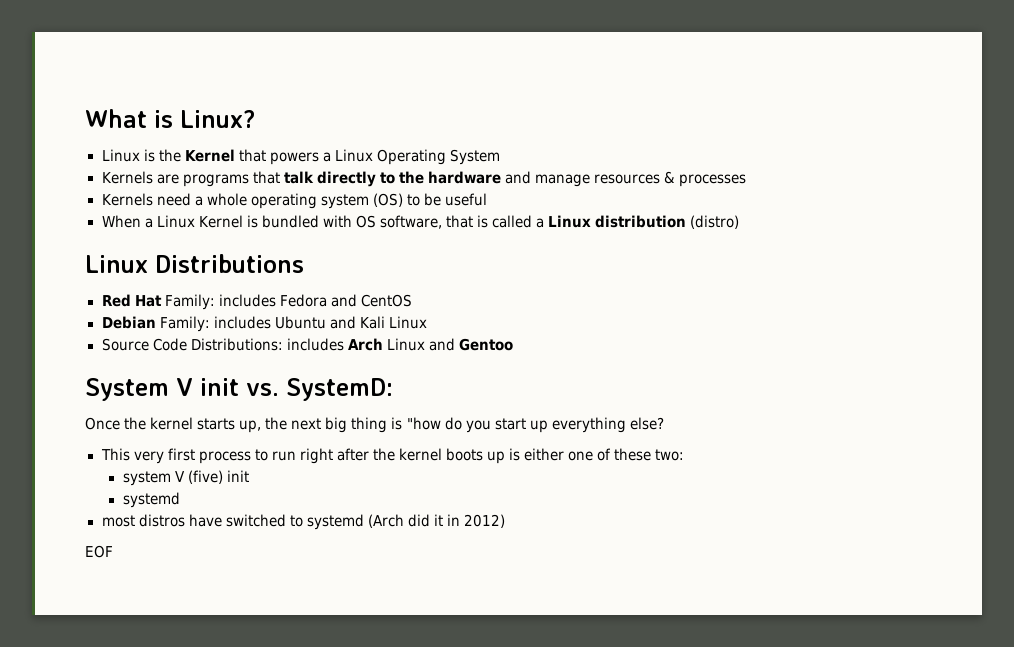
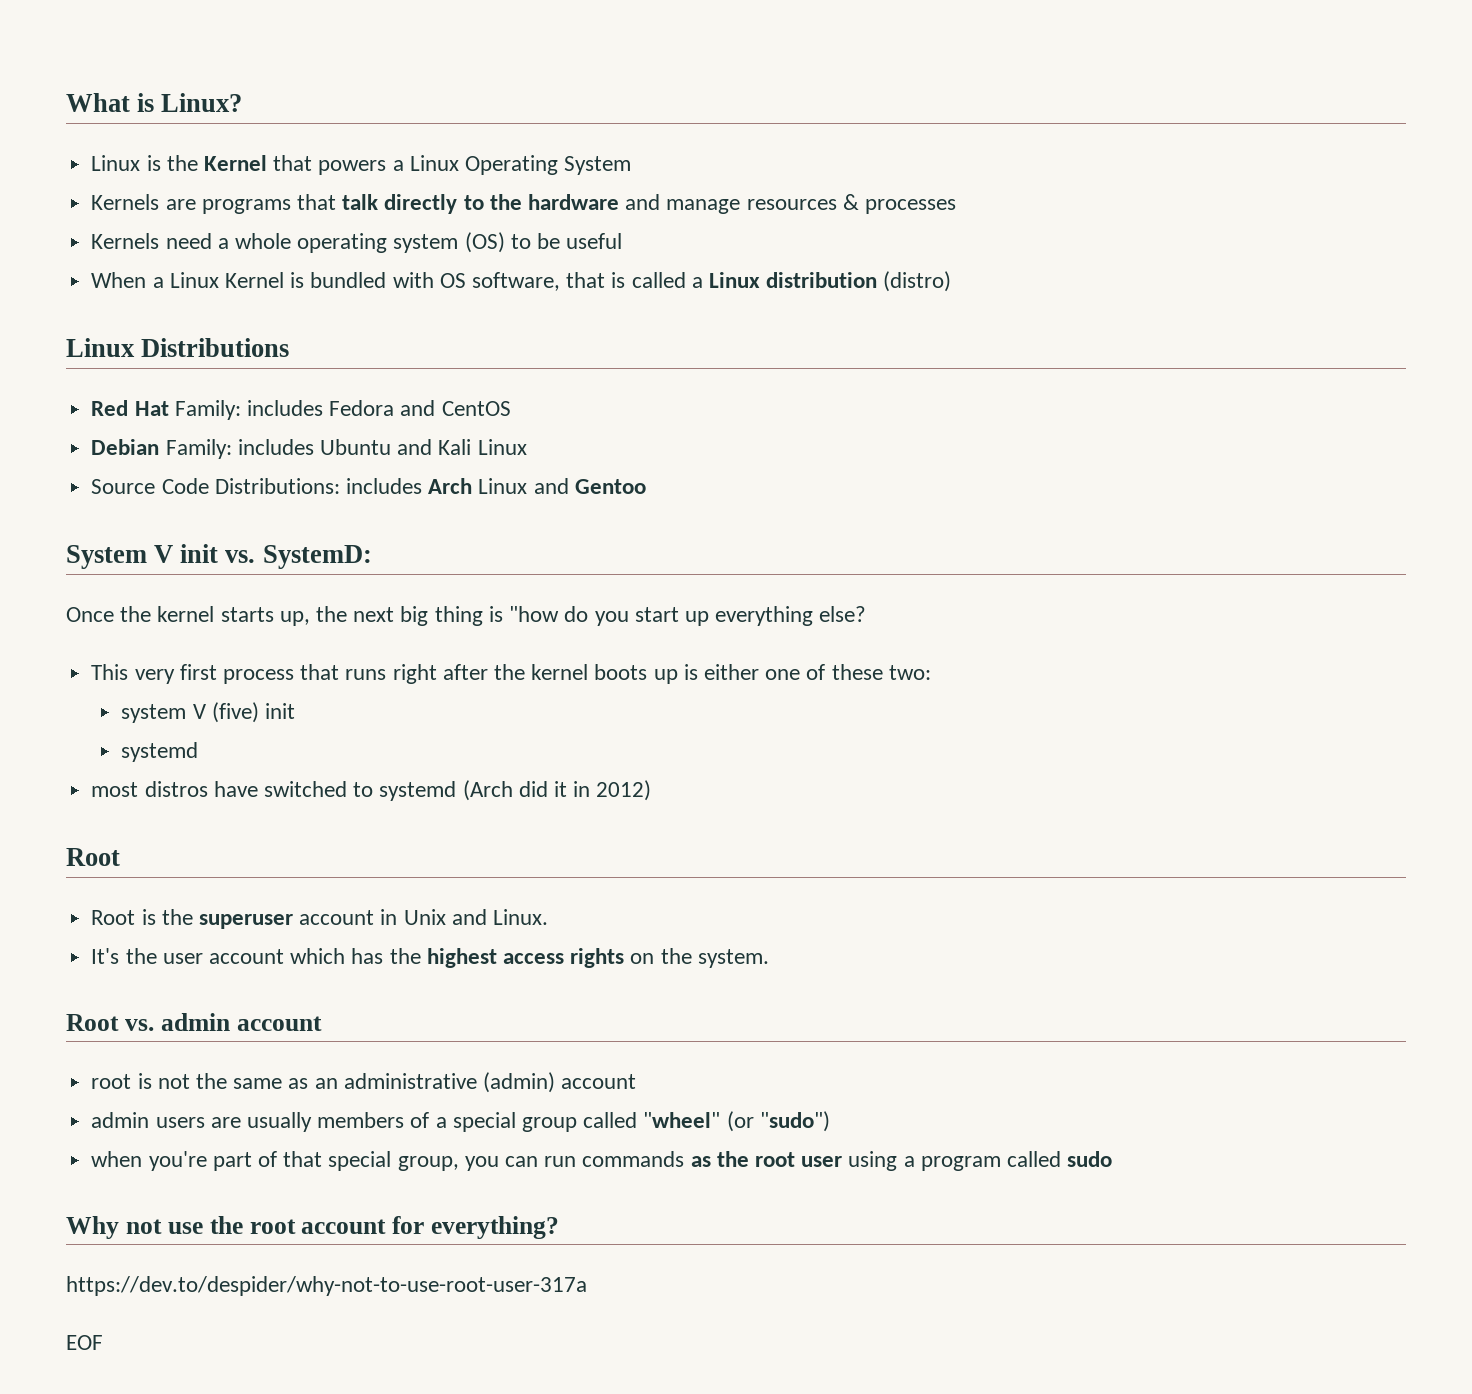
- This very first process to run right after the kernel boots up is either one of these two:
+ This very first process that runs right after the kernel boots up is either one of these two:
  most distros have switched to systemd (Arch did it in 2012)
+ Root
+ Root is the superuser account in Unix and Linux.
+ It's the user account which has the highest access rights on the system.
+ Root vs. admin account
+ root is not the same as an administrative (admin) account
+ admin users are usually members of a special group called "wheel" (or "sudo")
+ when you're part of that special group, you can run commands as the root user using a program called sudo
+ Why not use the root account for everything?
+ https://dev.to/despider/why-not-to-use-root-user-317a

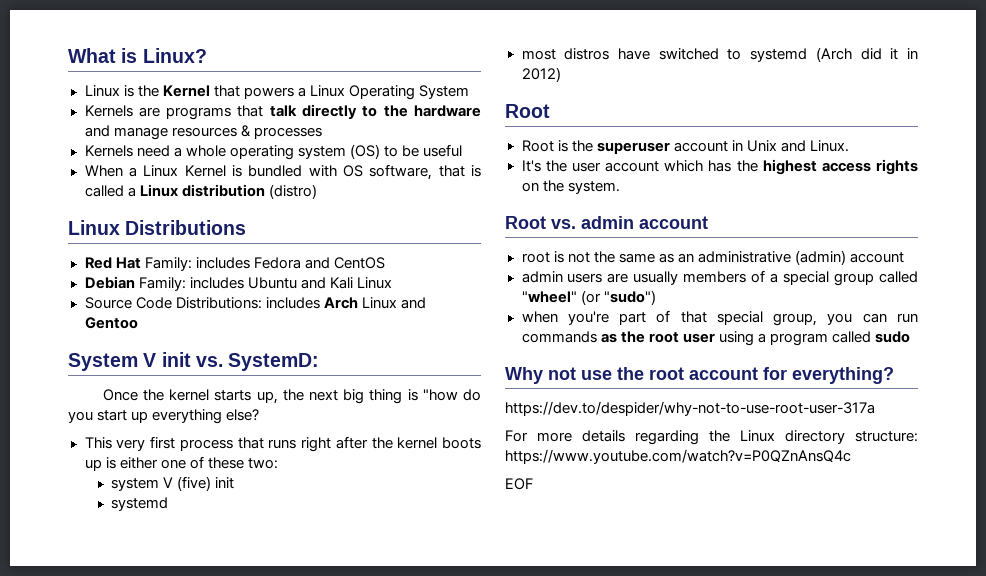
+ For more details regarding the Linux directory structure: https://www.youtube.com/watch?v=P0QZnAnsQ4c

